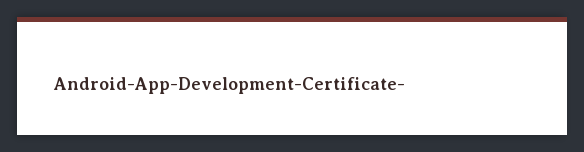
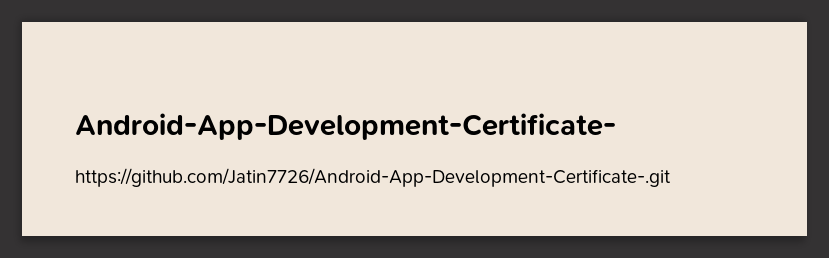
+ https://github.com/Jatin7726/Android-App-Development-Certificate-.git

